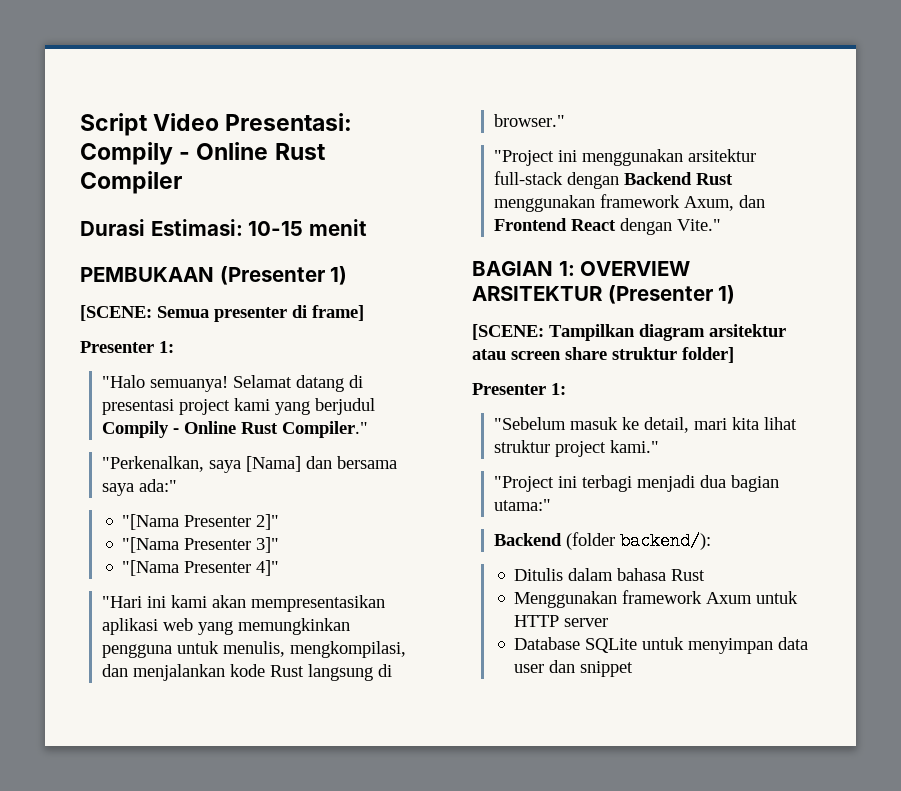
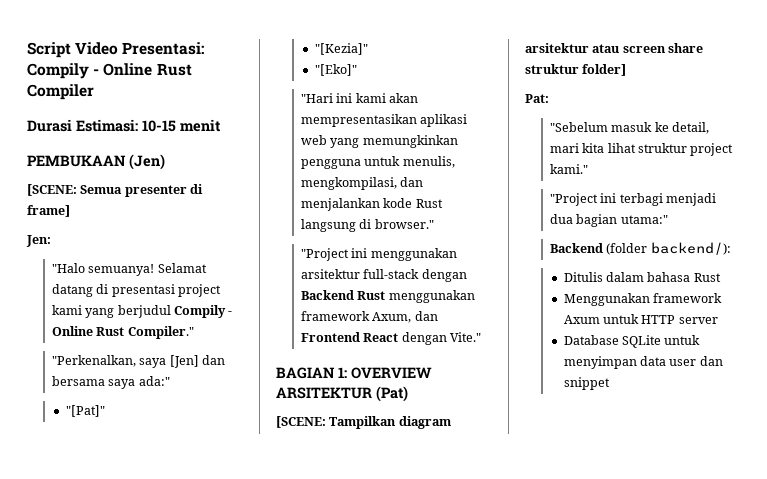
- PEMBUKAAN (Presenter 1)
+ PEMBUKAAN (Jen)
  [SCENE: Semua presenter di frame]
- Presenter 1:
+ Jen:
- "Perkenalkan, saya [Nama] dan bersama saya ada:"
+ "Perkenalkan, saya [Jen] dan bersama saya ada:"
- "[Nama Presenter 2]"
- "[Nama Presenter 3]"
- "[Nama Presenter 4]"
+ "[Pat]"
+ "[Kezia]"
+ "[Eko]"
- BAGIAN 1: OVERVIEW ARSITEKTUR (Presenter 1)
+ BAGIAN 1: OVERVIEW ARSITEKTUR (Pat)
  [SCENE: Tampilkan diagram arsitektur atau screen share struktur folder]
- Presenter 1:
+ Pat:

